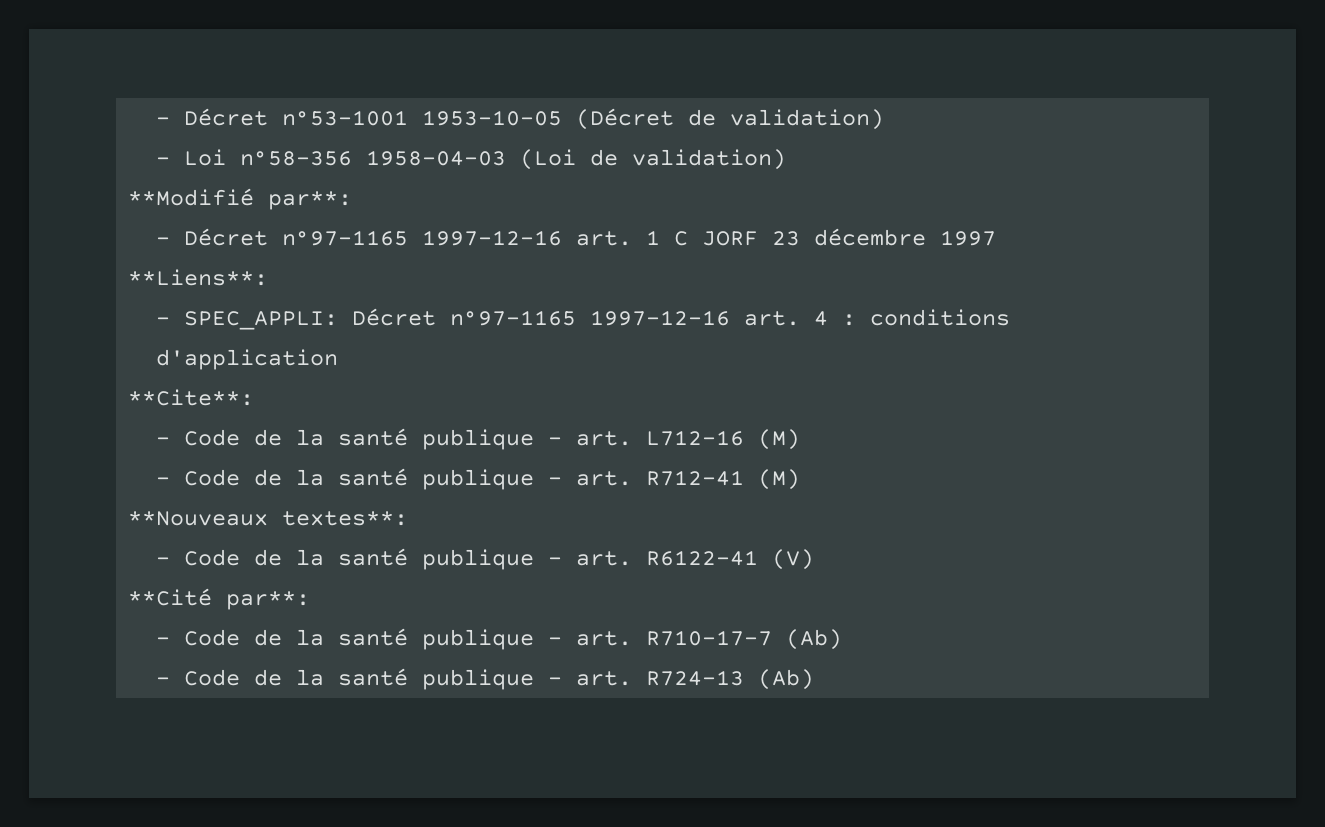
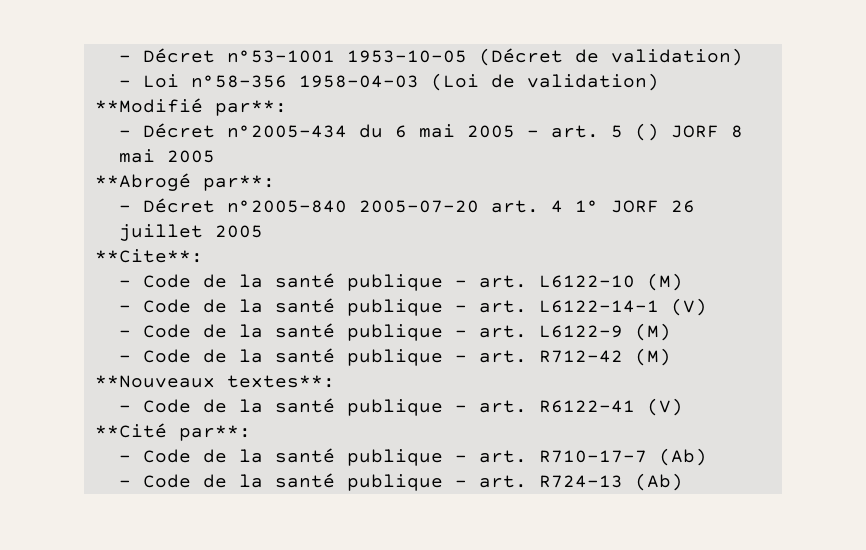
- - Décret n°97-1165 1997-12-16 art. 1 C JORF 23 décembre 1997
- **Liens**:
- - SPEC_APPLI: Décret n°97-1165 1997-12-16 art. 4 : conditions d'application
+ - Décret n°2005-434 du 6 mai 2005 - art. 5 () JORF 8 mai 2005
+ **Abrogé par**:
+ - Décret n°2005-840 2005-07-20 art. 4 1° JORF 26 juillet 2005
- - Code de la santé publique - art. L712-16 (M)
- - Code de la santé publique - art. R712-41 (M)
+ - Code de la santé publique - art. L6122-10 (M)
+ - Code de la santé publique - art. L6122-14-1 (V)
+ - Code de la santé publique - art. L6122-9 (M)
+ - Code de la santé publique - art. R712-42 (M)

